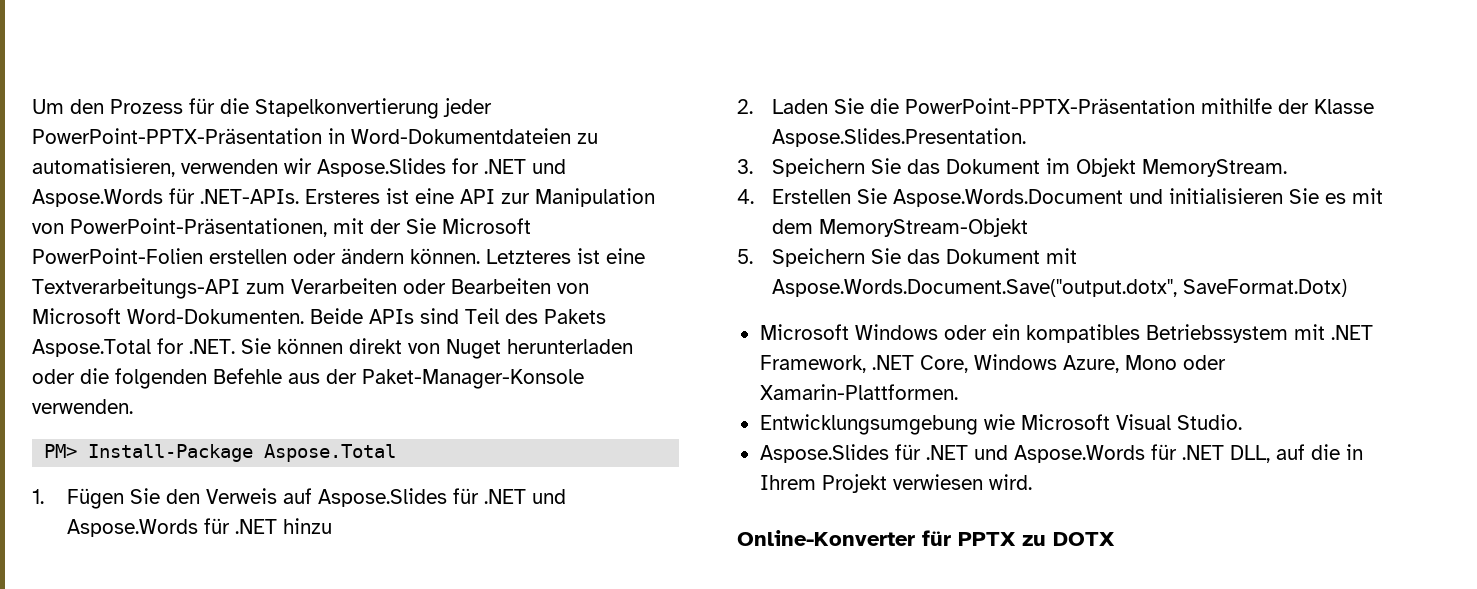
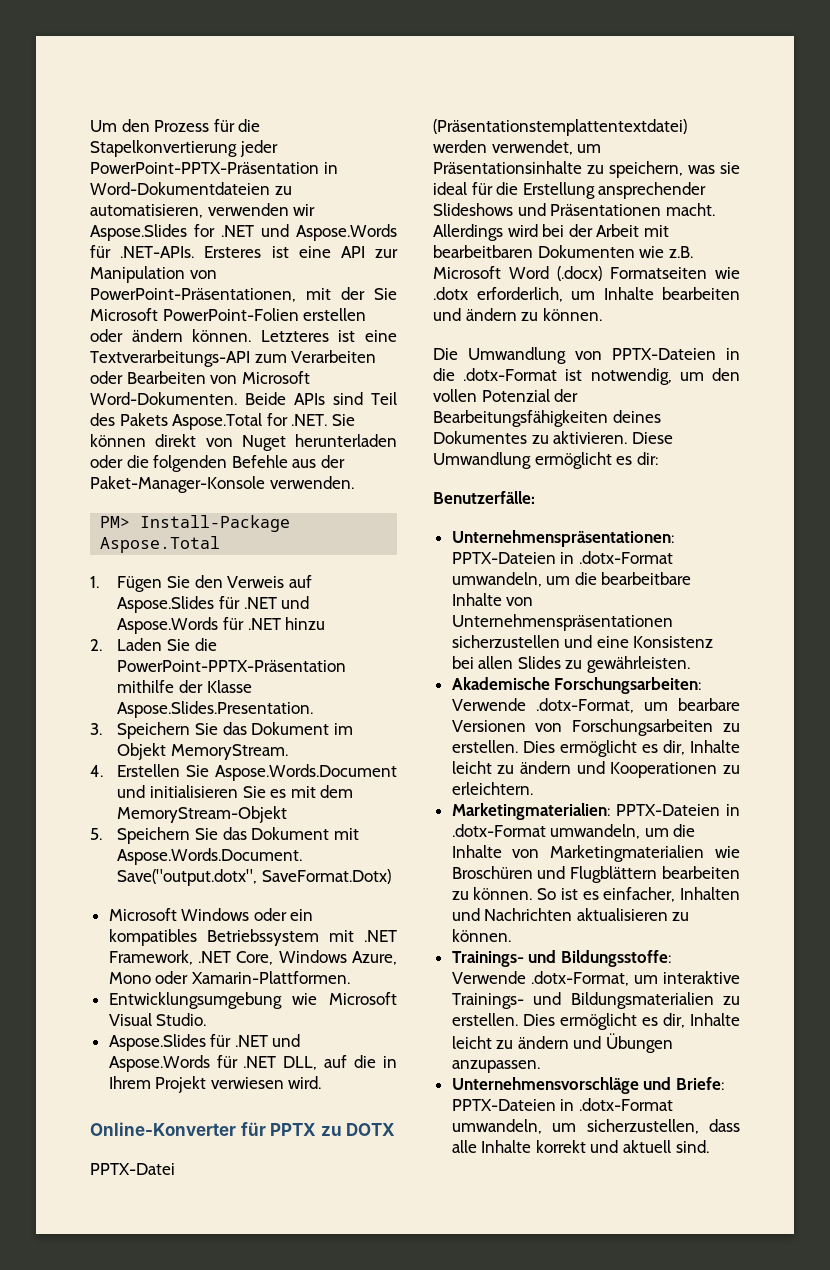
+ PPTX-Datei (Präsentationstemplattentextdatei) werden verwendet, um Präsentationsinhalte zu speichern, was sie ideal für die Erstellung ansprechender Slideshows und Präsentationen macht. Allerdings wird bei der Arbeit mit bearbeitbaren Dokumenten wie z.B. Microsoft Word (.docx) Formatseiten wie .dotx erforderlich, um Inhalte bearbeiten und ändern zu können.
+ Die Umwandlung von PPTX-Dateien in die .dotx-Format ist notwendig, um den vollen Potenzial der Bearbeitungsfähigkeiten deines Dokumentes zu aktivieren. Diese Umwandlung ermöglicht es dir:
+ Benutzerfälle:
+ Unternehmenspräsentationen: PPTX-Dateien in .dotx-Format umwandeln, um die bearbeitbare Inhalte von Unternehmenspräsentationen sicherzustellen und eine Konsistenz bei allen Slides zu gewährleisten.
+ Akademische Forschungsarbeiten: Verwende .dotx-Format, um bearbare Versionen von Forschungsarbeiten zu erstellen. Dies ermöglicht es dir, Inhalte leicht zu ändern und Kooperationen zu erleichtern.
+ Marketingmaterialien: PPTX-Dateien in .dotx-Format umwandeln, um die Inhalte von Marketingmaterialien wie Broschüren und Flugblättern bearbeiten zu können. So ist es einfacher, Inhalten und Nachrichten aktualisieren zu können.
+ Trainings- und Bildungsstoffe: Verwende .dotx-Format, um interaktive Trainings- und Bildungsmaterialien zu erstellen. Dies ermöglicht es dir, Inhalte leicht zu ändern und Übungen anzupassen.
+ Unternehmensvorschläge und Briefe: PPTX-Dateien in .dotx-Format umwandeln, um sicherzustellen, dass alle Inhalte korrekt und aktuell sind.

